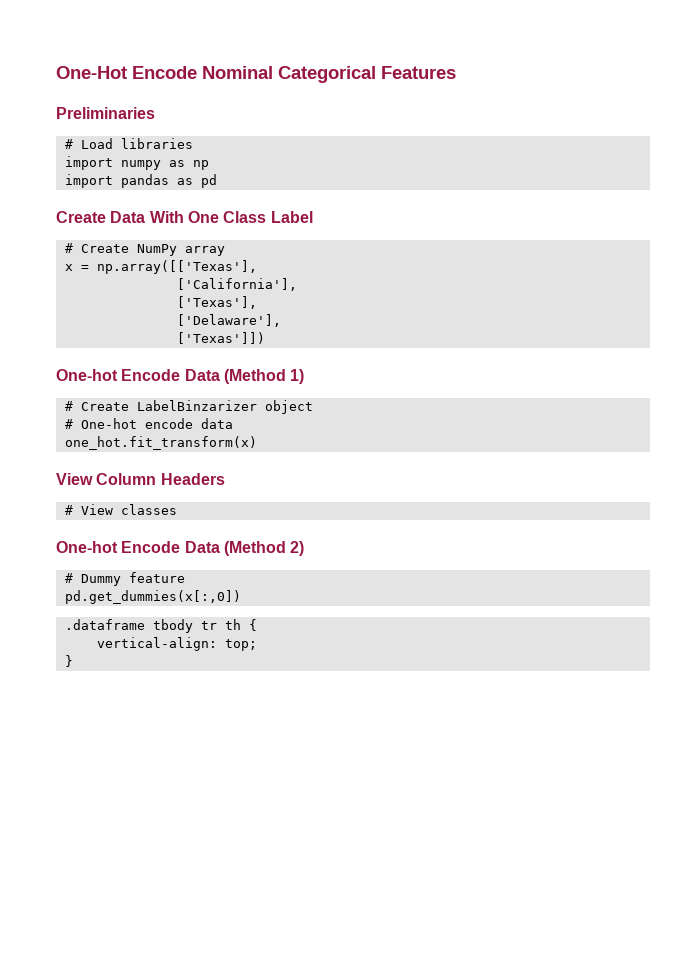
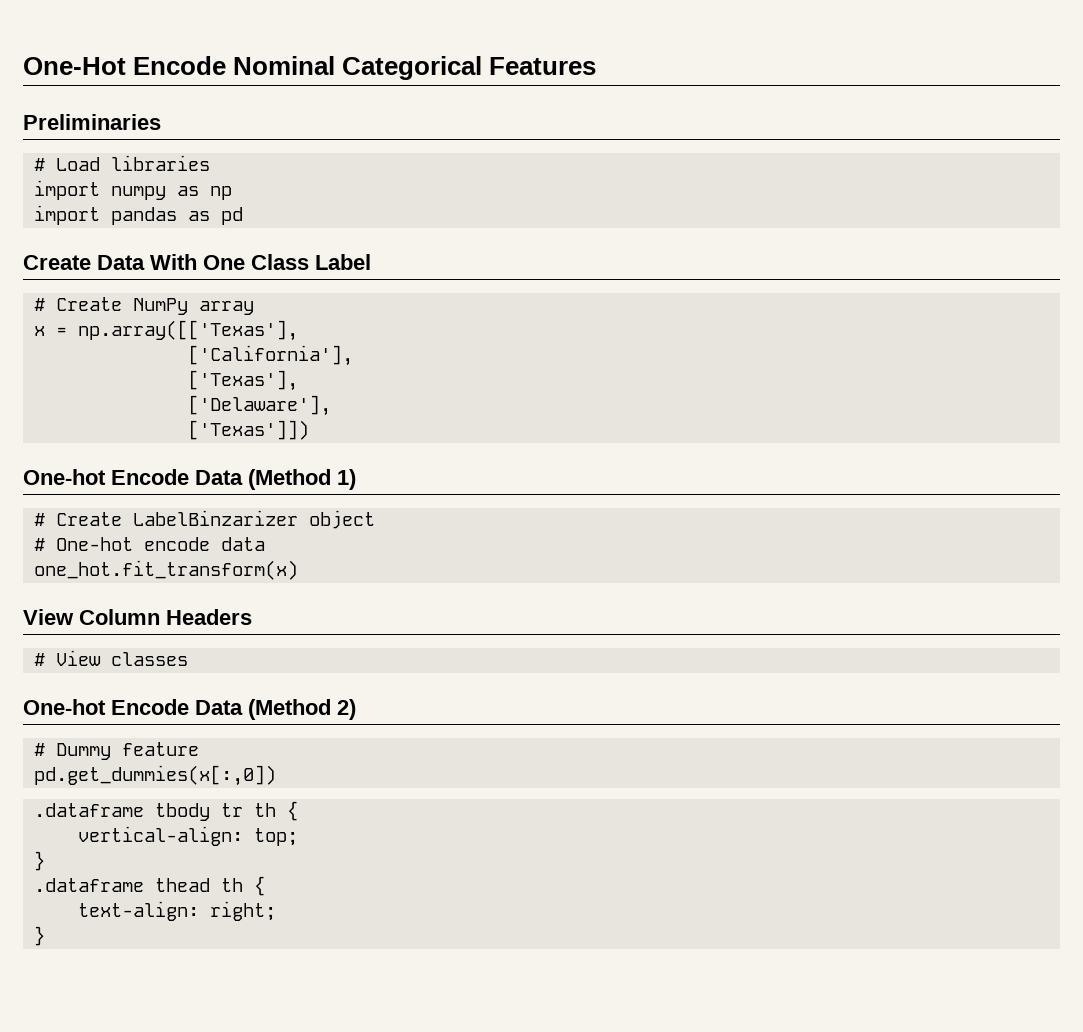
+ .dataframe thead th {
+ text-align: right;
+ }

